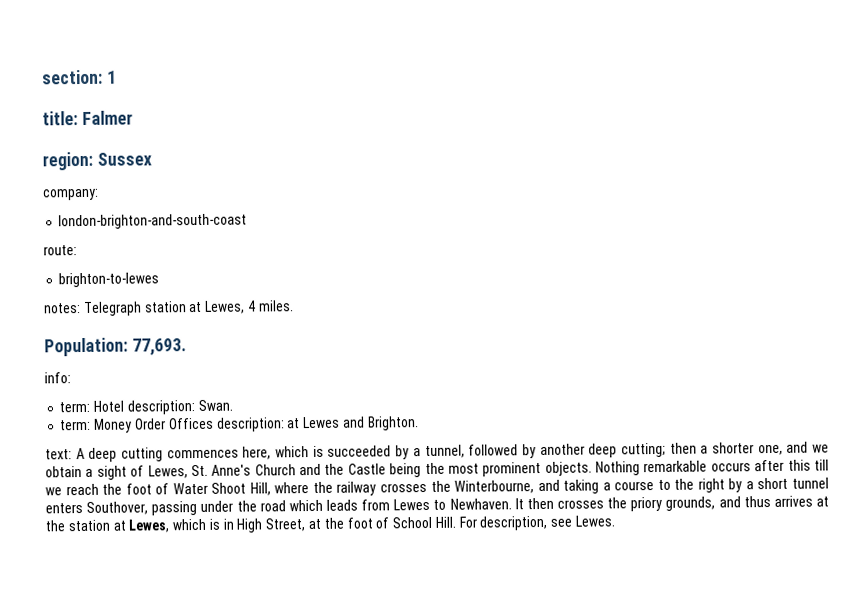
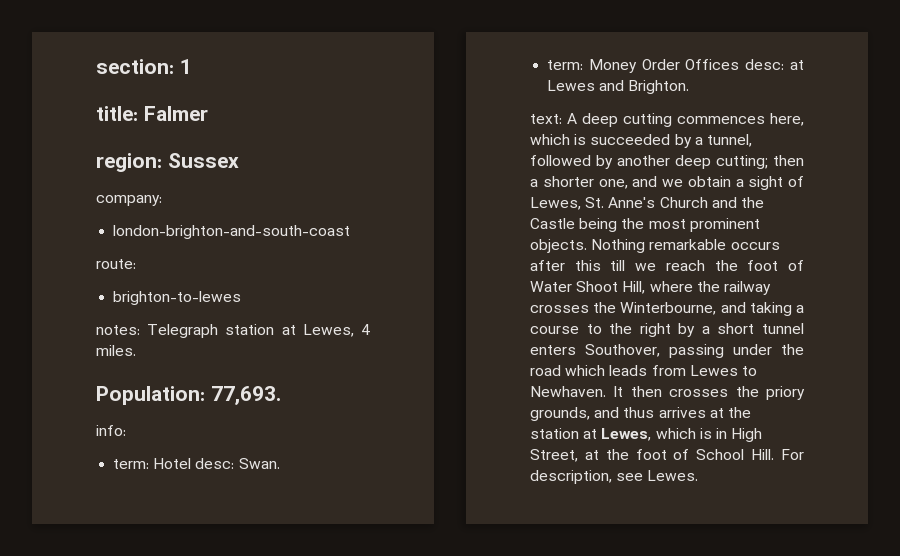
- term: Hotel description: Swan.
+ term: Hotel desc: Swan.
- term: Money Order Offices description: at Lewes and Brighton.
+ term: Money Order Offices desc: at Lewes and Brighton.

